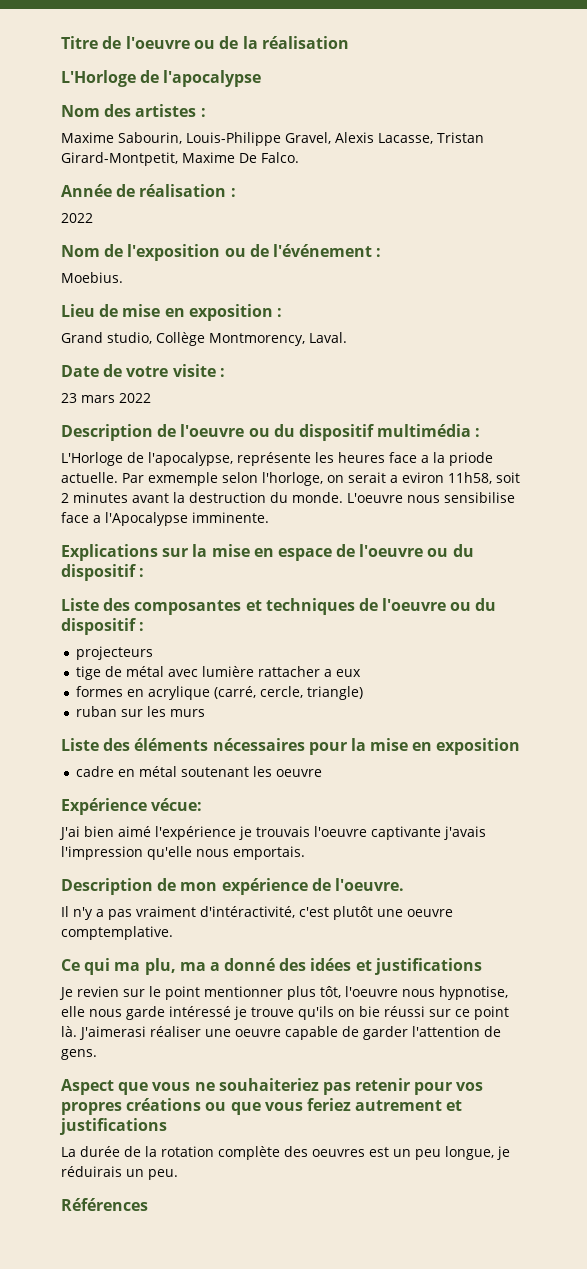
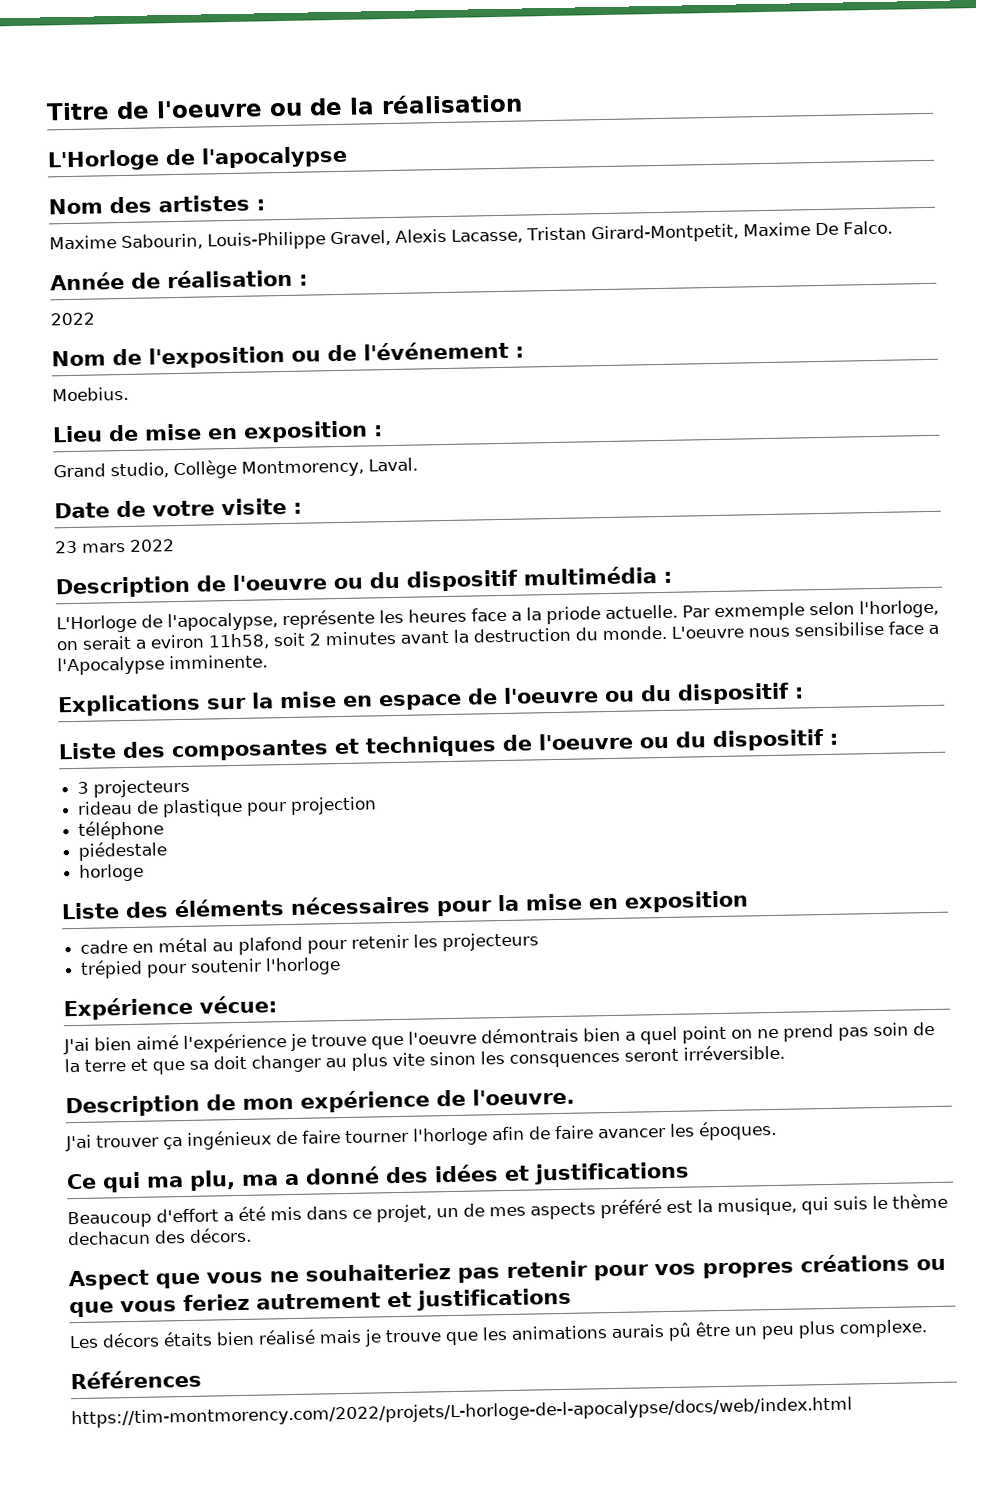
- projecteurs
- tige de métal avec lumière rattacher a eux
- formes en acrylique (carré, cercle, triangle)
- ruban sur les murs
+ 3 projecteurs
+ rideau de plastique pour projection
+ téléphone
+ piédestale
+ horloge
- cadre en métal soutenant les oeuvre
+ cadre en métal au plafond pour retenir les projecteurs
+ trépied pour soutenir l'horloge
- J'ai bien aimé l'expérience je trouvais l'oeuvre captivante j'avais l'impression qu'elle nous emportais.
+ J'ai bien aimé l'expérience je trouve que l'oeuvre démontrais bien a quel point on ne prend pas soin de la terre et que sa doit changer au plus vite sinon les consquences seront irréversible.
- Il n'y a pas vraiment d'intéractivité, c'est plutôt une oeuvre comptemplative.
+ J'ai trouver ça ingénieux de faire tourner l'horloge afin de faire avancer les époques.
- Je revien sur le point mentionner plus tôt, l'oeuvre nous hypnotise, elle nous garde intéressé je trouve qu'ils on bie réussi sur ce point là. J'aimerasi réaliser une oeuvre capable de garder l'attention de gens.
+ Beaucoup d'effort a été mis dans ce projet, un de mes aspects préféré est la musique, qui suis le thème dechacun des décors.
- La durée de la rotation complète des oeuvres est un peu longue, je réduirais un peu.
+ Les décors étaits bien réalisé mais je trouve que les animations aurais pû être un peu plus complexe.
+ https://tim-montmorency.com/2022/projets/L-horloge-de-l-apocalypse/docs/web/index.html

